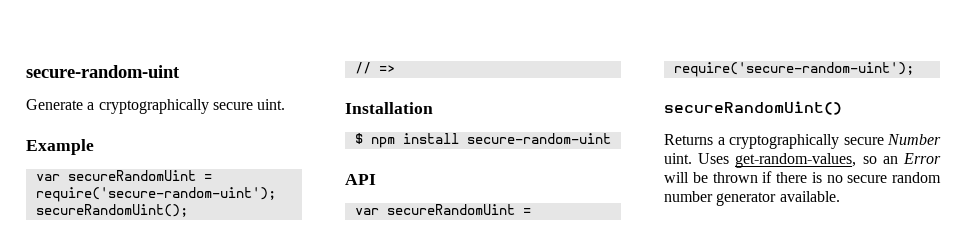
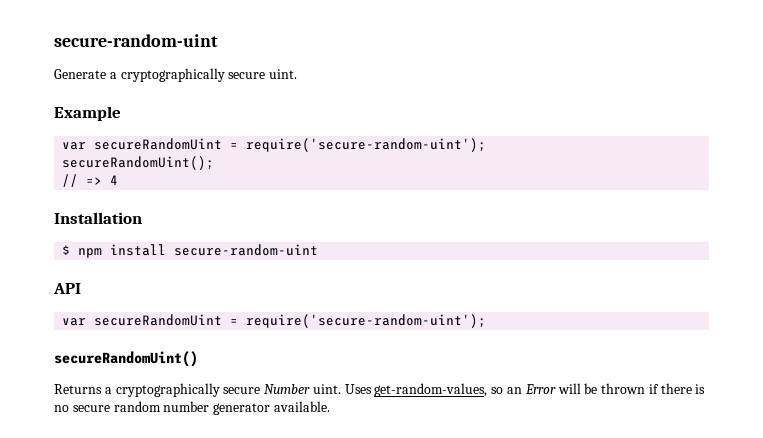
- // =>
+ // => 4

